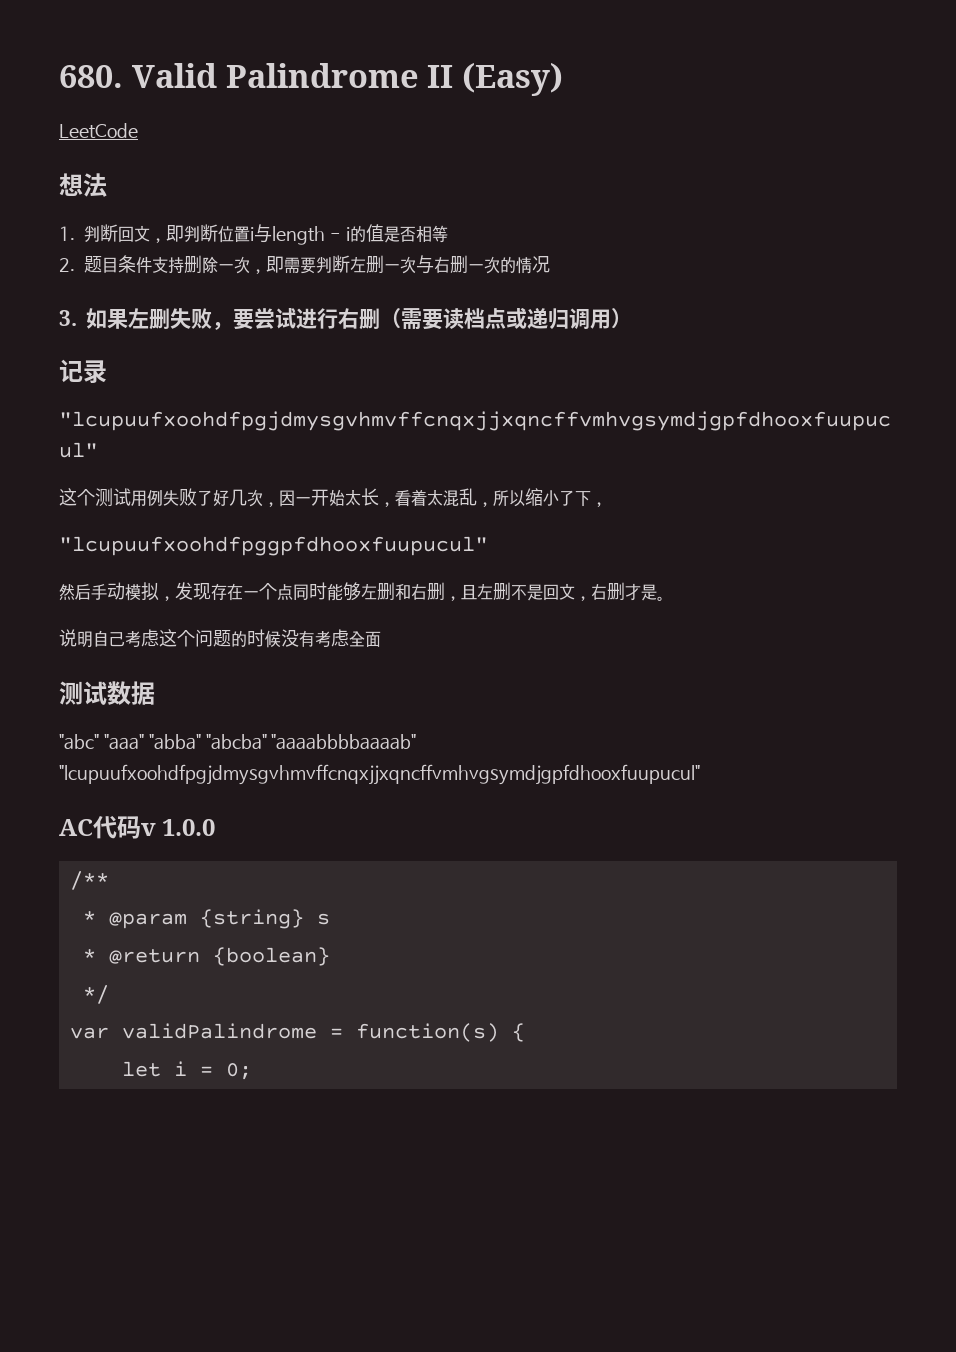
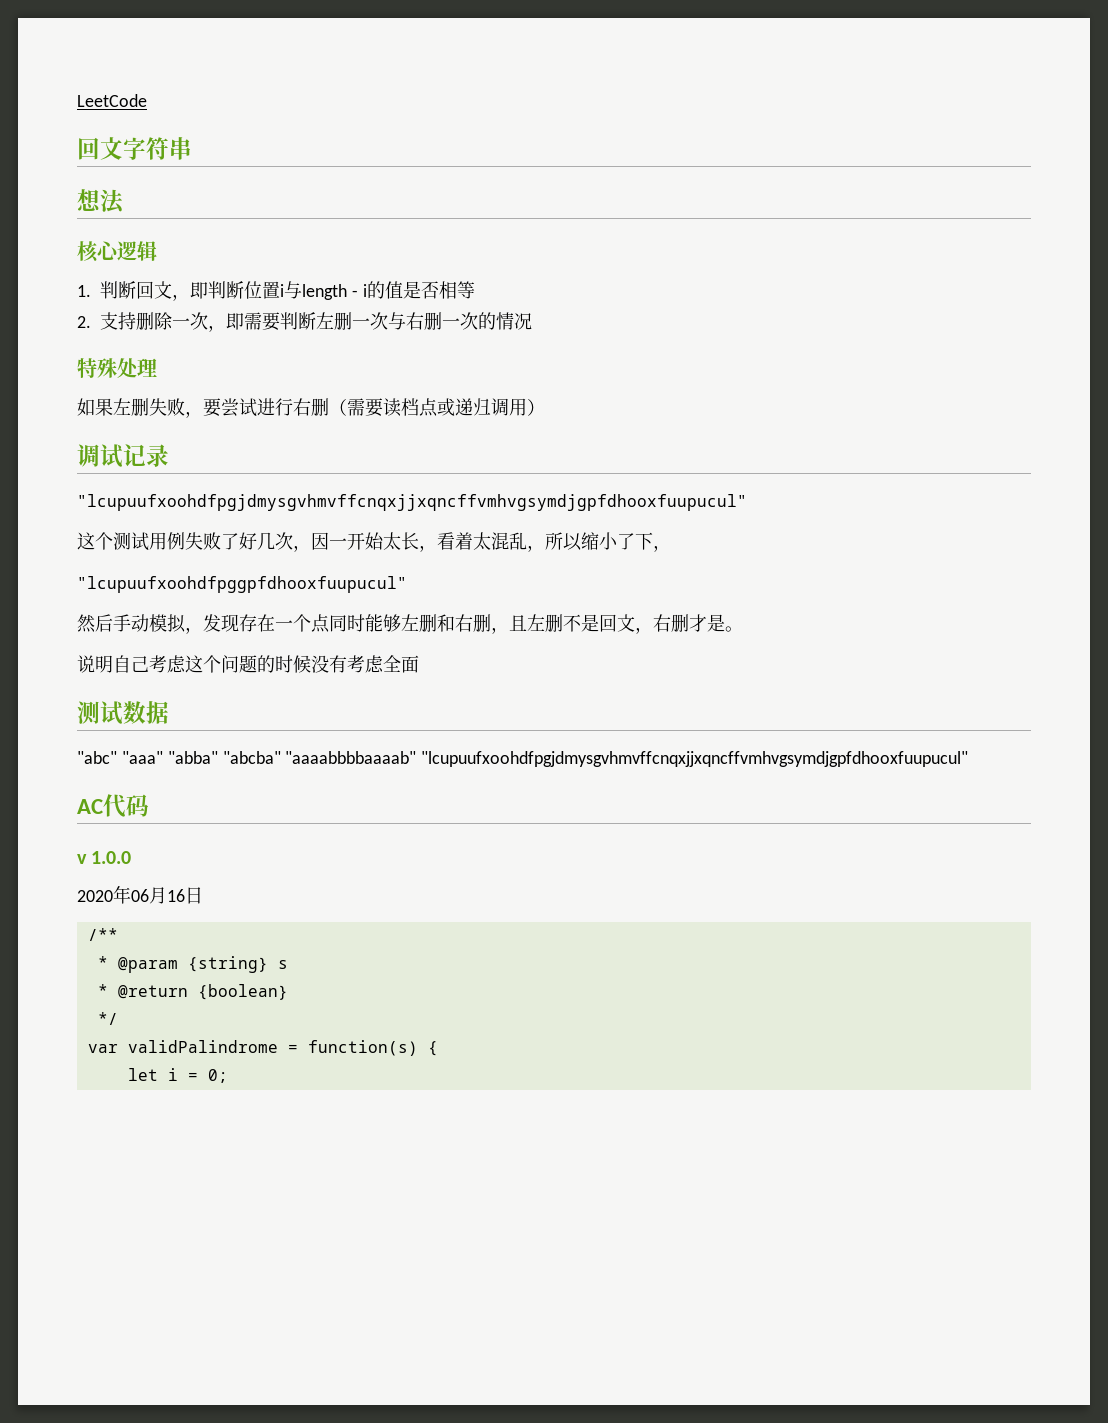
- 680. Valid Palindrome II (Easy)
  LeetCode
+ 回文字符串
+ 核心逻辑
- 2.题目条件支持删除一次，即需要判断左删一次与右删一次的情况
+ 2.支持删除一次，即需要判断左删一次与右删一次的情况
- 3.如果左删失败，要尝试进行右删（需要读档点或递归调用）
+ 特殊处理
+ 如果左删失败，要尝试进行右删（需要读档点或递归调用）
- 记录
+ 调试记录
- AC代码v 1.0.0
+ AC代码
+ v 1.0.0
+ 2020年06月16日

